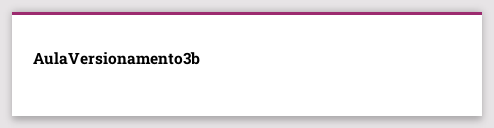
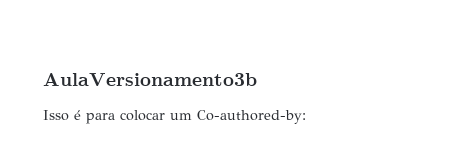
+ Isso é para colocar um Co-authored-by:

